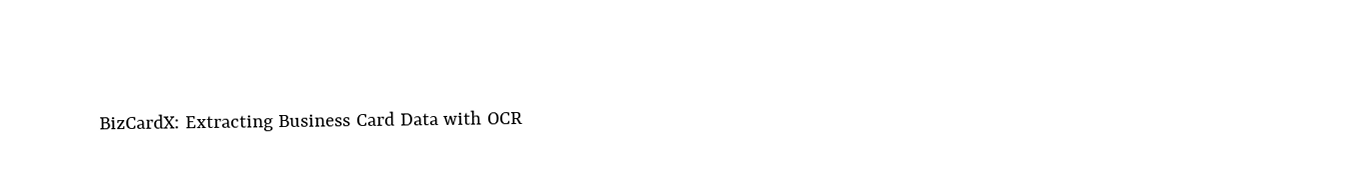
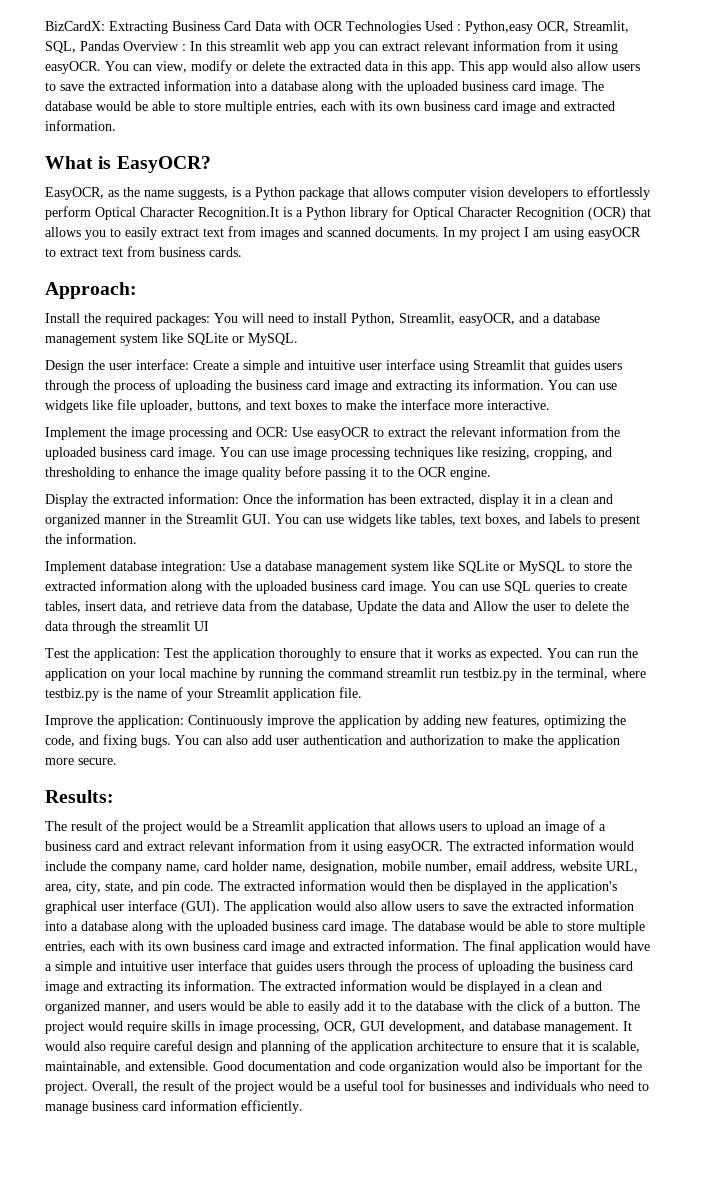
- BizCardX: Extracting Business Card Data with OCR
+ BizCardX: Extracting Business Card Data with OCR Technologies Used : Python,easy OCR, Streamlit, SQL, Pandas Overview : In this streamlit web app you can extract relevant information from it using easyOCR. You can view, modify or delete the extracted data in this app. This app would also allow users to save the extracted information into a database along with the uploaded business card image. The database would be able to store multiple entries, each with its own business card image and extracted information.
+ What is EasyOCR?
+ EasyOCR, as the name suggests, is a Python package that allows computer vision developers to effortlessly perform Optical Character Recognition.It is a Python library for Optical Character Recognition (OCR) that allows you to easily extract text from images and scanned documents. In my project I am using easyOCR to extract text from business cards.
+ Approach:
+ Install the required packages: You will need to install Python, Streamlit, easyOCR, and a database management system like SQLite or MySQL.
+ Design the user interface: Create a simple and intuitive user interface using Streamlit that guides users through the process of uploading the business card image and extracting its information. You can use widgets like file uploader, buttons, and text boxes to make the interface more interactive.
+ Implement the image processing and OCR: Use easyOCR to extract the relevant information from the uploaded business card image. You can use image processing techniques like resizing, cropping, and thresholding to enhance the image quality before passing it to the OCR engine.
+ Display the extracted information: Once the information has been extracted, display it in a clean and organized manner in the Streamlit GUI. You can use widgets like tables, text boxes, and labels to present the information.
+ Implement database integration: Use a database management system like SQLite or MySQL to store the extracted information along with the uploaded business card image. You can use SQL queries to create tables, insert data, and retrieve data from the database, Update the data and Allow the user to delete the data through the streamlit UI
+ Test the application: Test the application thoroughly to ensure that it works as expected. You can run the application on your local machine by running the command streamlit run testbiz.py in the terminal, where testbiz.py is the name of your Streamlit application file.
+ Improve the application: Continuously improve the application by adding new features, optimizing the code, and fixing bugs. You can also add user authentication and authorization to make the application more secure.
+ Results:
+ The result of the project would be a Streamlit application that allows users to upload an image of a business card and extract relevant information from it using easyOCR. The extracted information would include the company name, card holder name, designation, mobile number, email address, website URL, area, city, state, and pin code. The extracted information would then be displayed in the application's graphical user interface (GUI). The application would also allow users to save the extracted information into a database along with the uploaded business card image. The database would be able to store multiple entries, each with its own business card image and extracted information. The final application would have a simple and intuitive user interface that guides users through the process of uploading the business card image and extracting its information. The extracted information would be displayed in a clean and organized manner, and users would be able to easily add it to the database with the click of a button. The project would require skills in image processing, OCR, GUI development, and database management. It would also require careful design and planning of the application architecture to ensure that it is scalable, maintainable, and extensible. Good documentation and code organization would also be important for the project. Overall, the result of the project would be a useful tool for businesses and individuals who need to manage business card information efficiently.

